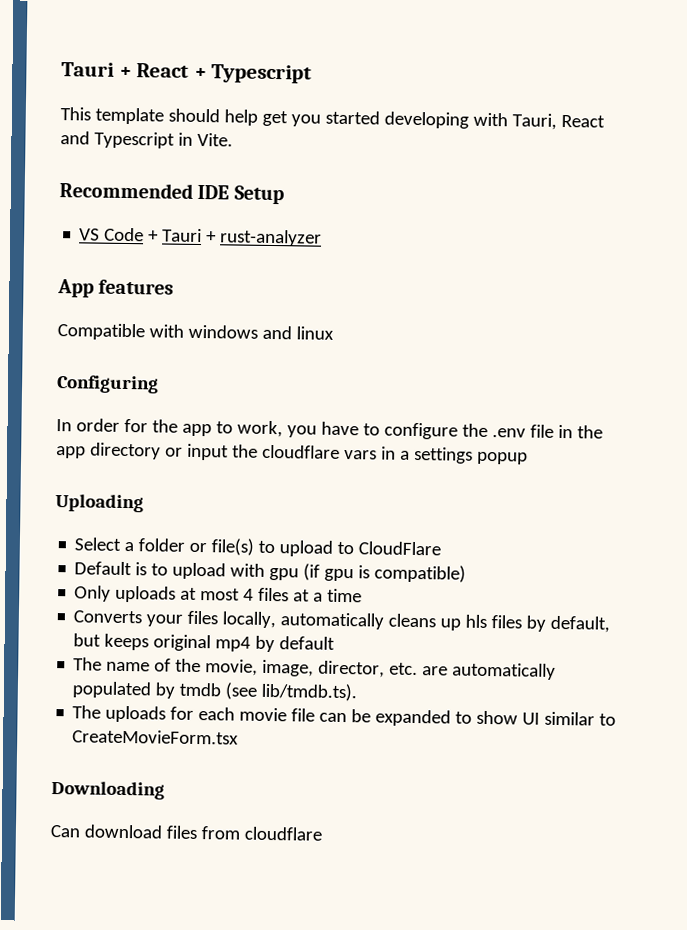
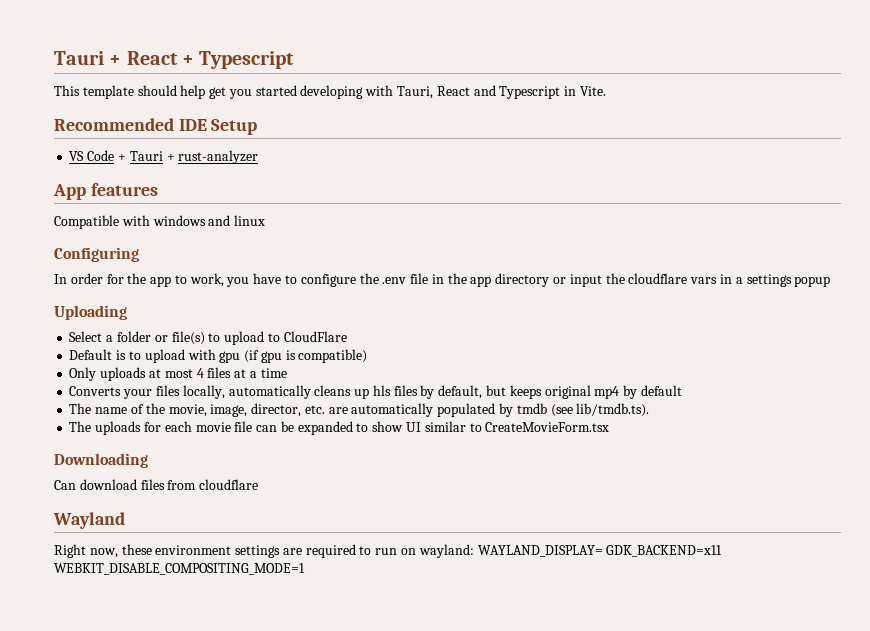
+ Wayland
+ Right now, these environment settings are required to run on wayland: WAYLAND_DISPLAY= GDK_BACKEND=x11 WEBKIT_DISABLE_COMPOSITING_MODE=1

